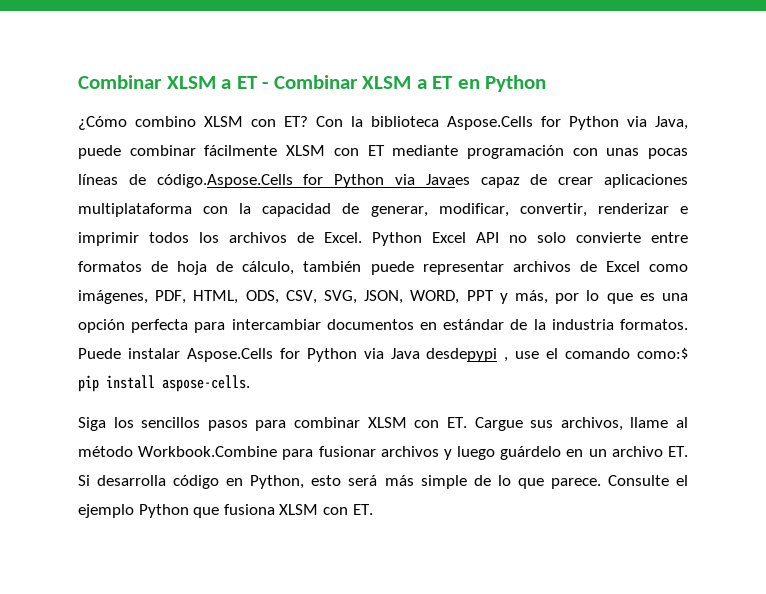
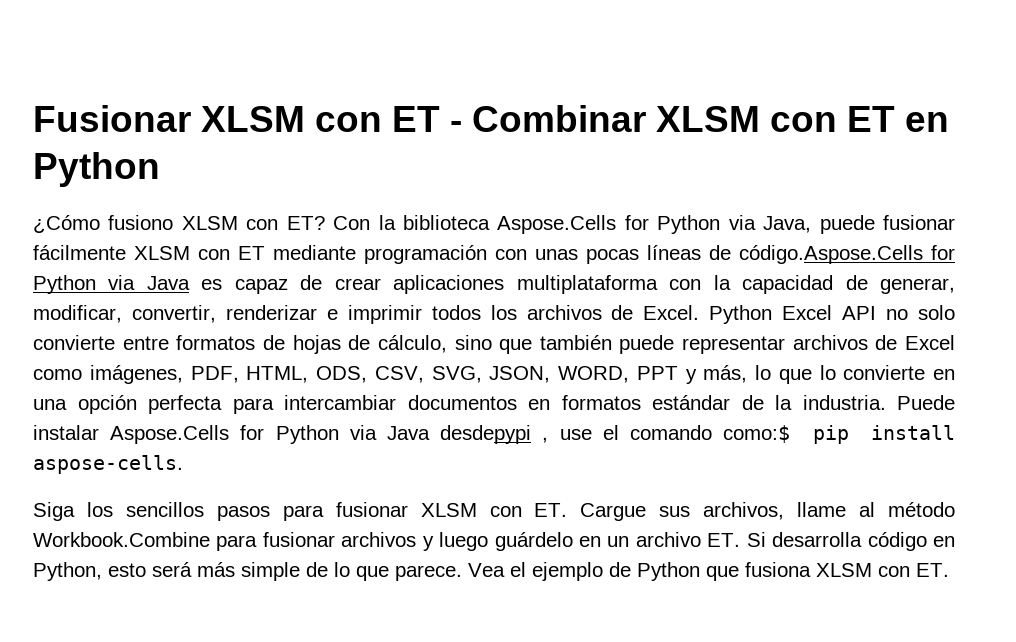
- Combinar XLSM a ET - Combinar XLSM a ET en Python
+ Fusionar XLSM con ET - Combinar XLSM con ET en Python
- ¿Cómo combino XLSM con ET?
+ ¿Cómo fusiono XLSM con ET?
- Con la biblioteca Aspose.Cells for Python via Java, puede combinar fácilmente XLSM con ET mediante programación con unas pocas líneas de código.Aspose.Cells for Python via Javaes capaz de crear aplicaciones multiplataforma con la capacidad de generar, modificar, convertir, renderizar e imprimir todos los archivos de Excel.
+ Con la biblioteca Aspose.Cells for Python via Java, puede fusionar fácilmente XLSM con ET mediante programación con unas pocas líneas de código.Aspose.Cells for Python via Java es capaz de crear aplicaciones multiplataforma con la capacidad de generar, modificar, convertir, renderizar e imprimir todos los archivos de Excel.
- Python Excel API no solo convierte entre formatos de hoja de cálculo, también puede representar archivos de Excel como imágenes, PDF, HTML, ODS, CSV, SVG, JSON, WORD, PPT y más, por lo que es una opción perfecta para intercambiar documentos en estándar de la industria formatos.
+ Python Excel API no solo convierte entre formatos de hojas de cálculo, sino que también puede representar archivos de Excel como imágenes, PDF, HTML, ODS, CSV, SVG, JSON, WORD, PPT y más, lo que lo convierte en una opción perfecta para intercambiar documentos en formatos estándar de la industria.
- Siga los sencillos pasos para combinar XLSM con ET. Cargue sus archivos, llame al método Workbook.Combine para fusionar archivos y luego guárdelo en un archivo ET. Si desarrolla código en Python, esto será más simple de lo que parece.
+ Siga los sencillos pasos para fusionar XLSM con ET. Cargue sus archivos, llame al método Workbook.Combine para fusionar archivos y luego guárdelo en un archivo ET. Si desarrolla código en Python, esto será más simple de lo que parece.
- Consulte el ejemplo Python que fusiona XLSM con ET.
+ Vea el ejemplo de Python que fusiona XLSM con ET.

